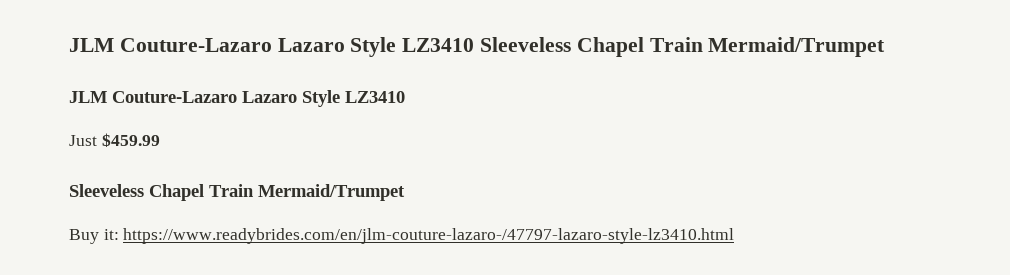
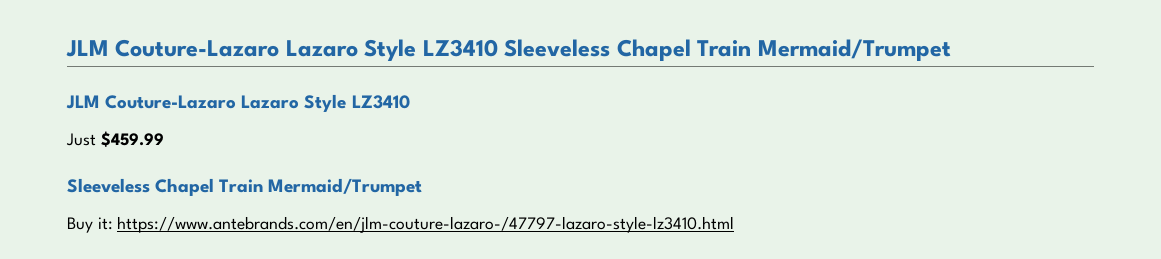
- Buy it: https://www.readybrides.com/en/jlm-couture-lazaro-/47797-lazaro-style-lz3410.html
+ Buy it: https://www.antebrands.com/en/jlm-couture-lazaro-/47797-lazaro-style-lz3410.html

